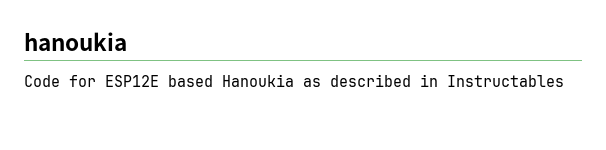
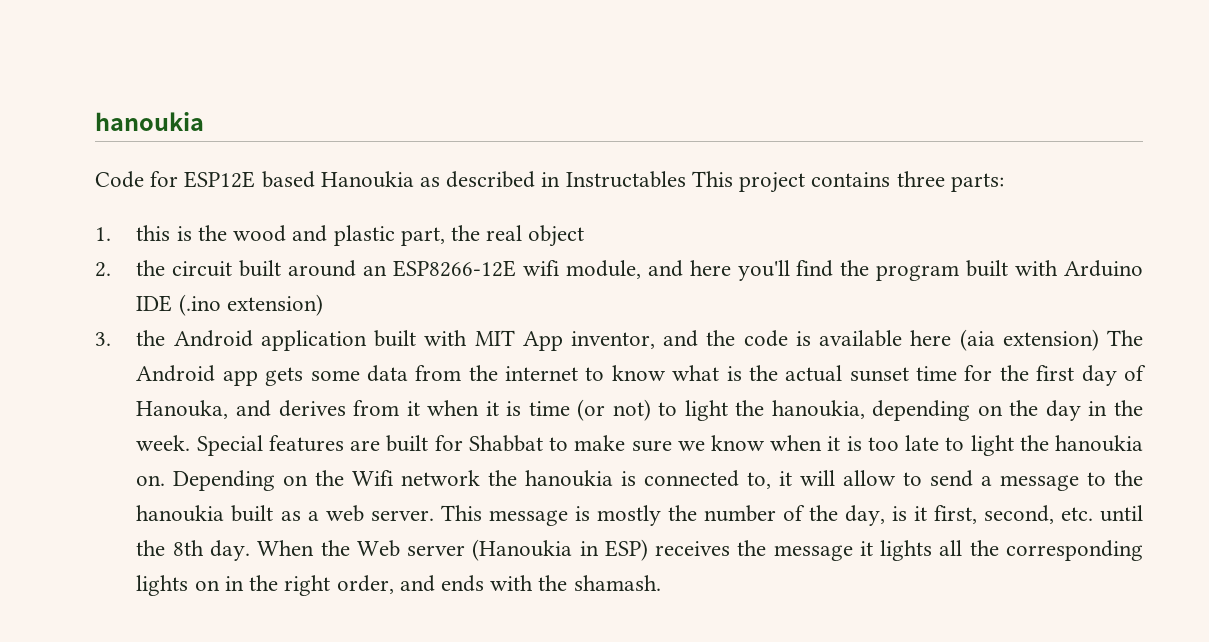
- Code for ESP12E based Hanoukia as described in Instructables
+ Code for ESP12E based Hanoukia as described in Instructables This project contains three parts:
+ 1. this is the wood and plastic part, the real object
+ 2. the circuit built around an ESP8266-12E wifi module, and here you'll find the program built with Arduino IDE (.ino extension)
+ 3. the Android application built with MIT App inventor, and the code is available here (aia extension) The Android app gets some data from the internet to know what is the actual sunset time for the first day of Hanouka, and derives from it when it is time (or not) to light the hanoukia, depending on the day in the week. Special features are built for Shabbat to make sure we know when it is too late to light the hanoukia on. Depending on the Wifi network the hanoukia is connected to, it will allow to send a message to the hanoukia built as a web server. This message is mostly the number of the day, is it first, second, etc. until the 8th day. When the Web server (Hanoukia in ESP) receives the message it lights all the corresponding lights on in the right order, and ends with the shamash.

